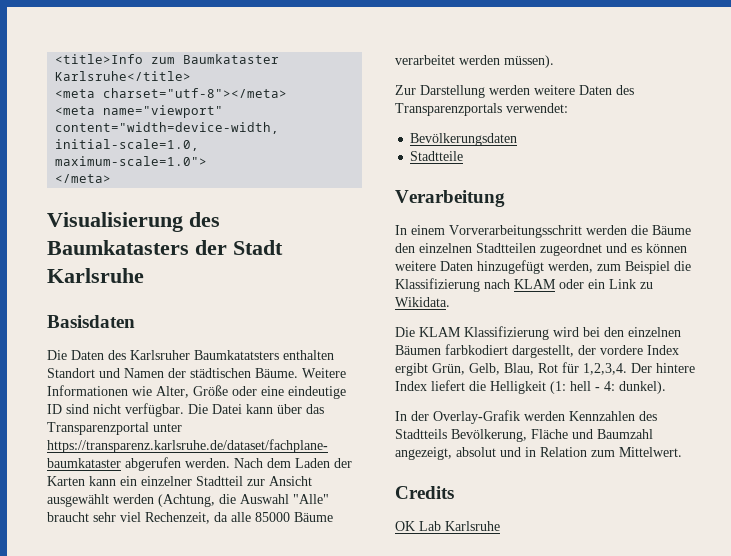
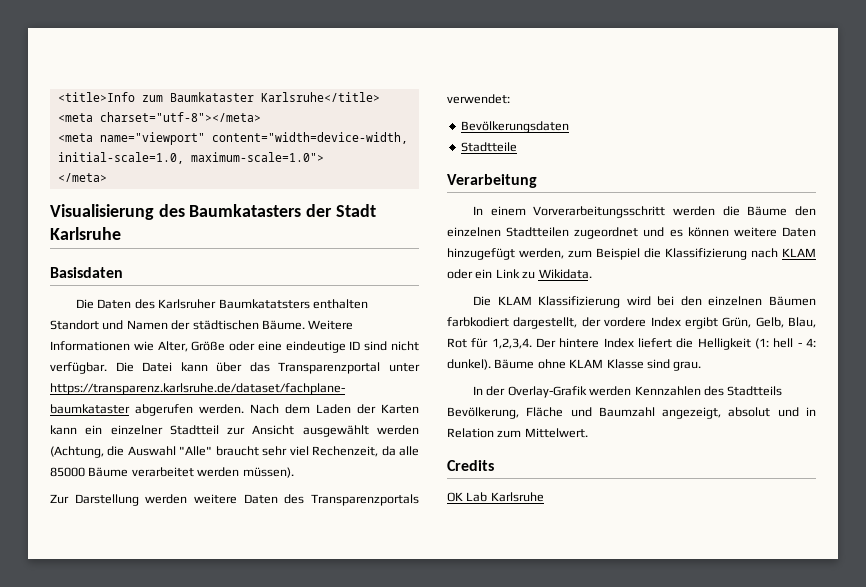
+ Bäume ohne KLAM Klasse sind grau.

